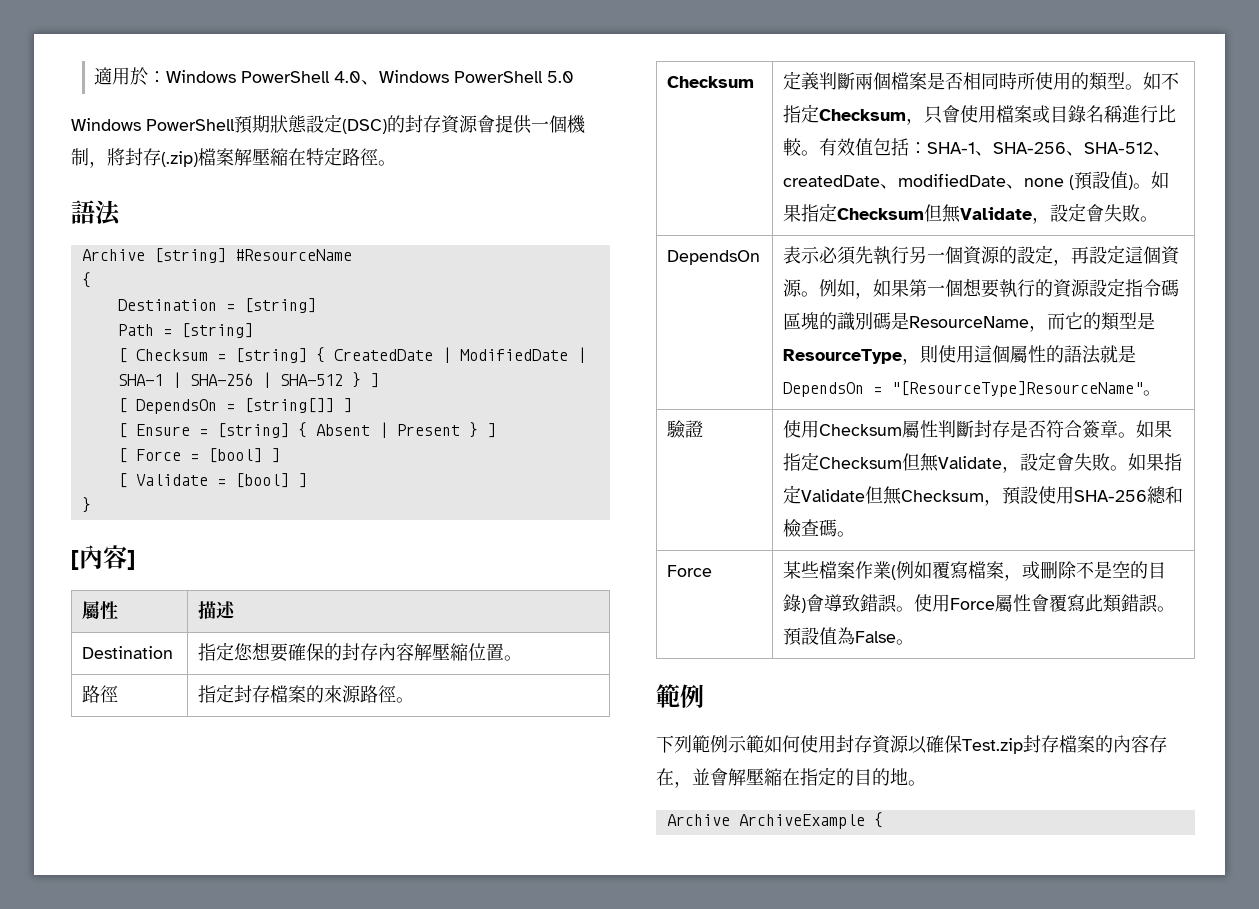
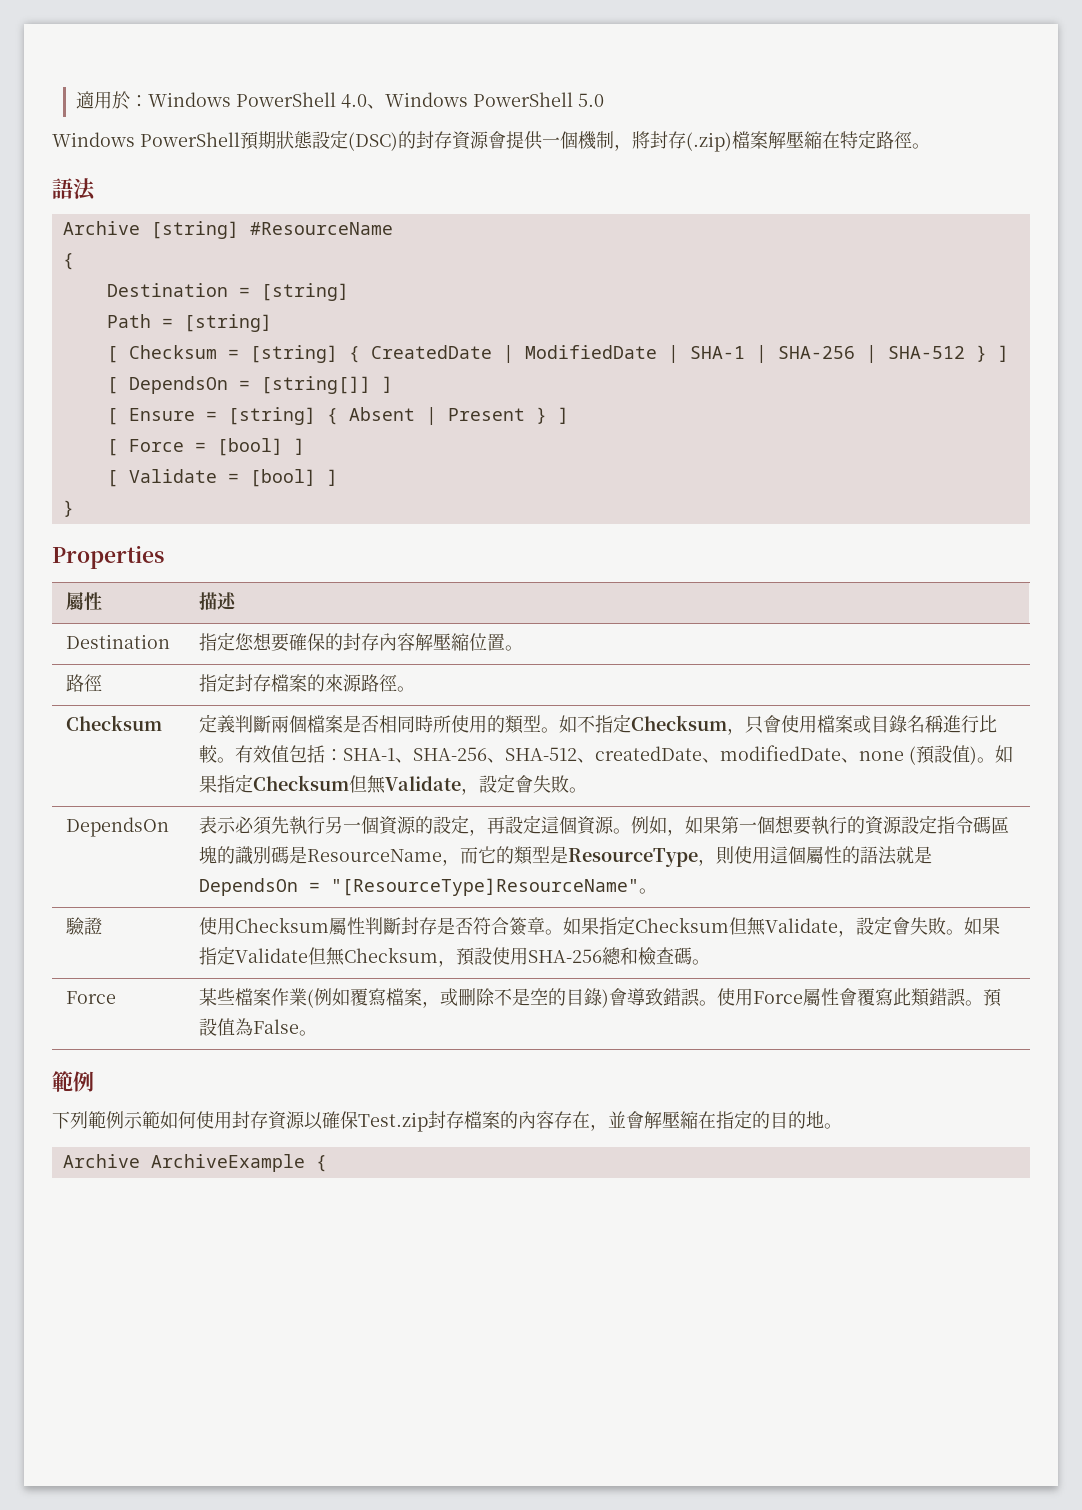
- [內容]
+ Properties

